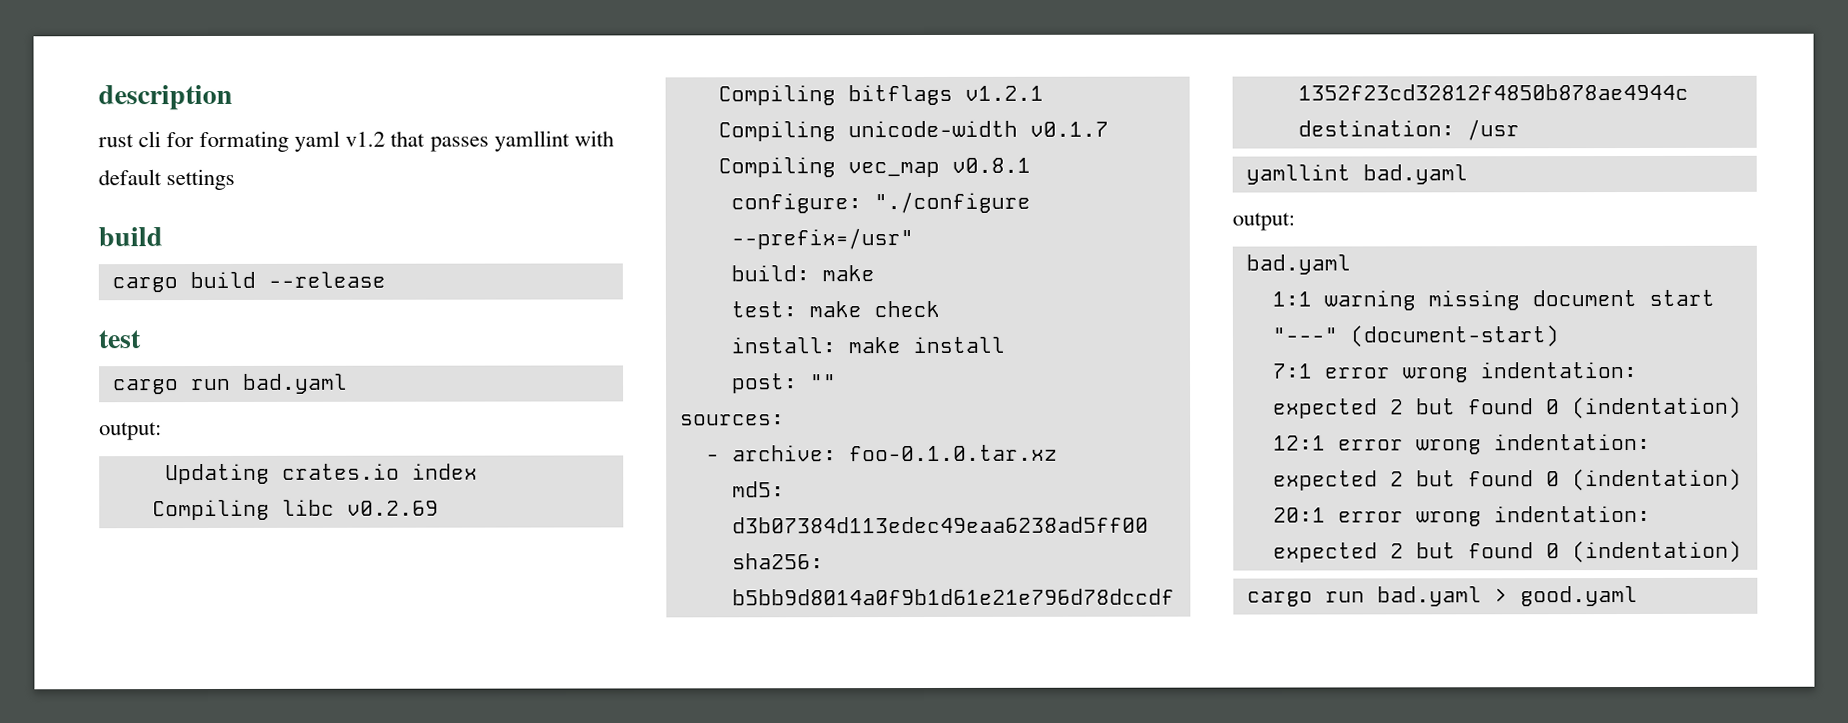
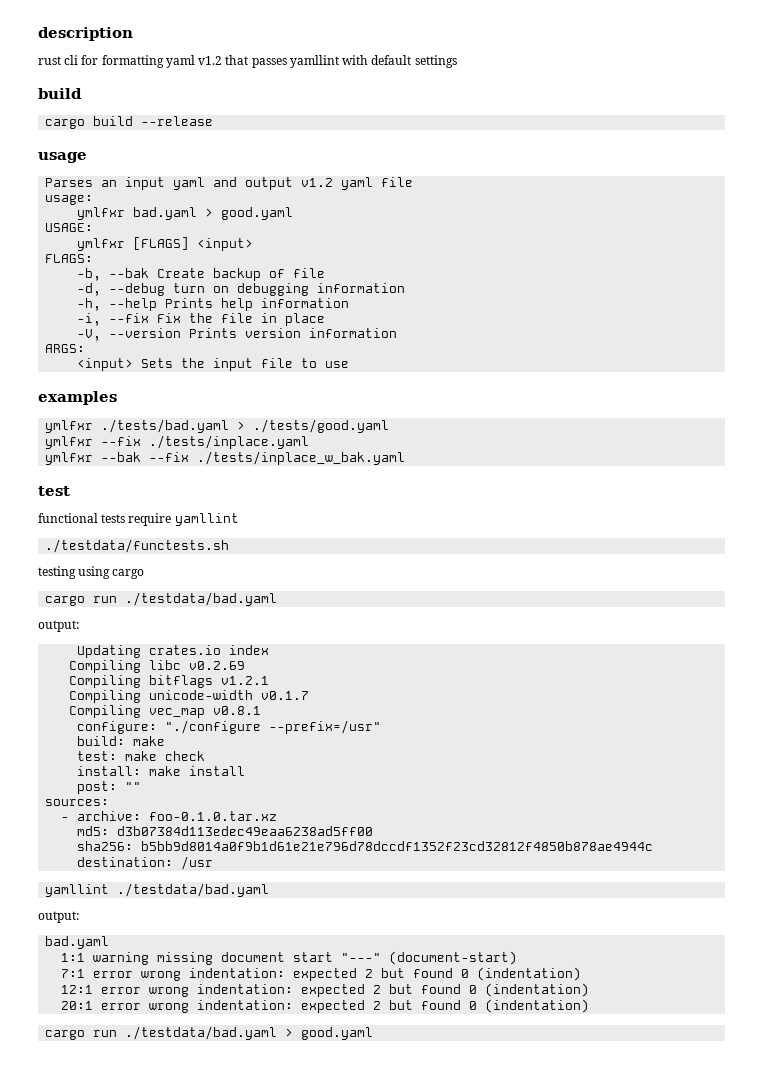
- rust cli for formating yaml v1.2 that passes yamllint with default settings
+ rust cli for formatting yaml v1.2 that passes yamllint with default settings
+ usage
+ Parses an input yaml and output v1.2 yaml file
+ usage:
+ ymlfxr bad.yaml > good.yaml
+ USAGE:
+ ymlfxr [FLAGS] <input>
+ FLAGS:
+ -b, --bak Create backup of file
+ -d, --debug turn on debugging information
+ -h, --help Prints help information
+ -i, --fix Fix the file in place
+ -V, --version Prints version information
+ ARGS:
+ <input> Sets the input file to use
+ examples
+ ymlfxr ./tests/bad.yaml > ./tests/good.yaml
+ ymlfxr --fix ./tests/inplace.yaml
+ ymlfxr --bak --fix ./tests/inplace_w_bak.yaml
  test
- cargo run bad.yaml
+ functional tests require yamllint
+ ./testdata/functests.sh
+ testing using cargo
+ cargo run ./testdata/bad.yaml
- yamllint bad.yaml
+ yamllint ./testdata/bad.yaml
- cargo run bad.yaml > good.yaml
+ cargo run ./testdata/bad.yaml > good.yaml

